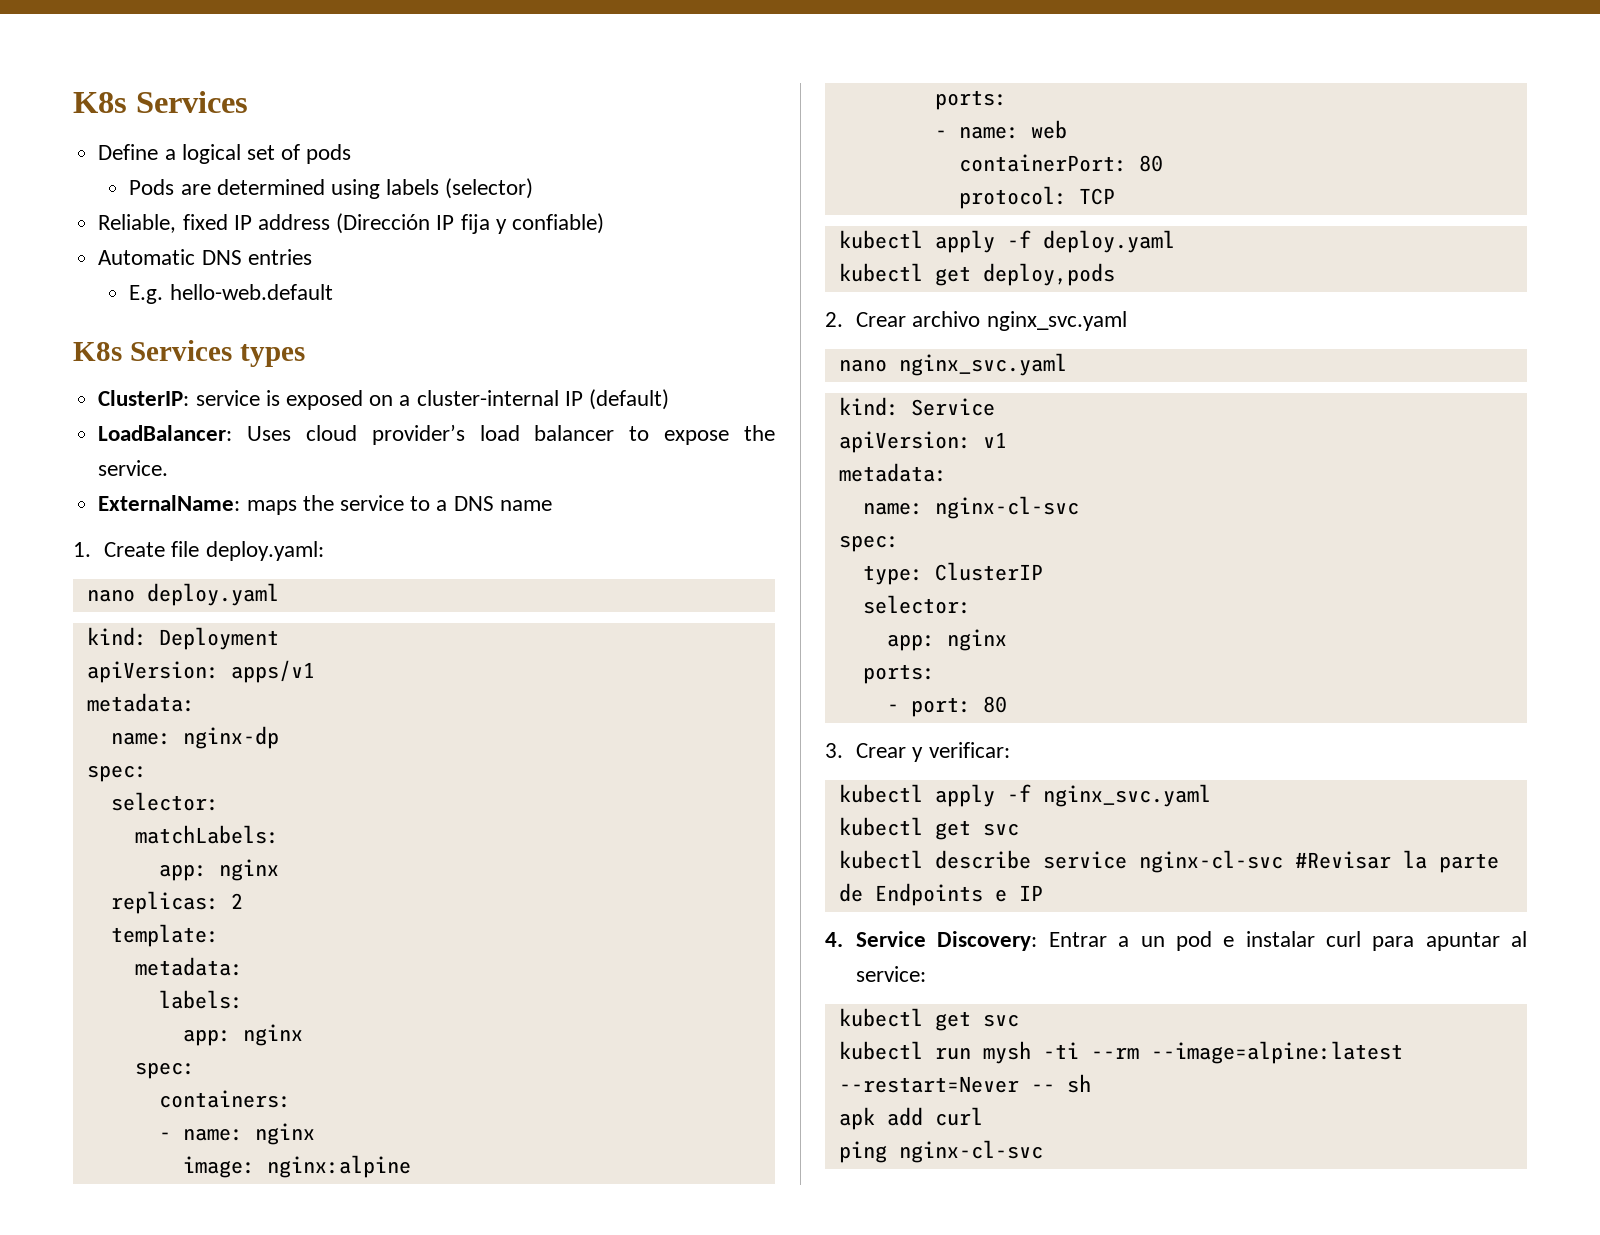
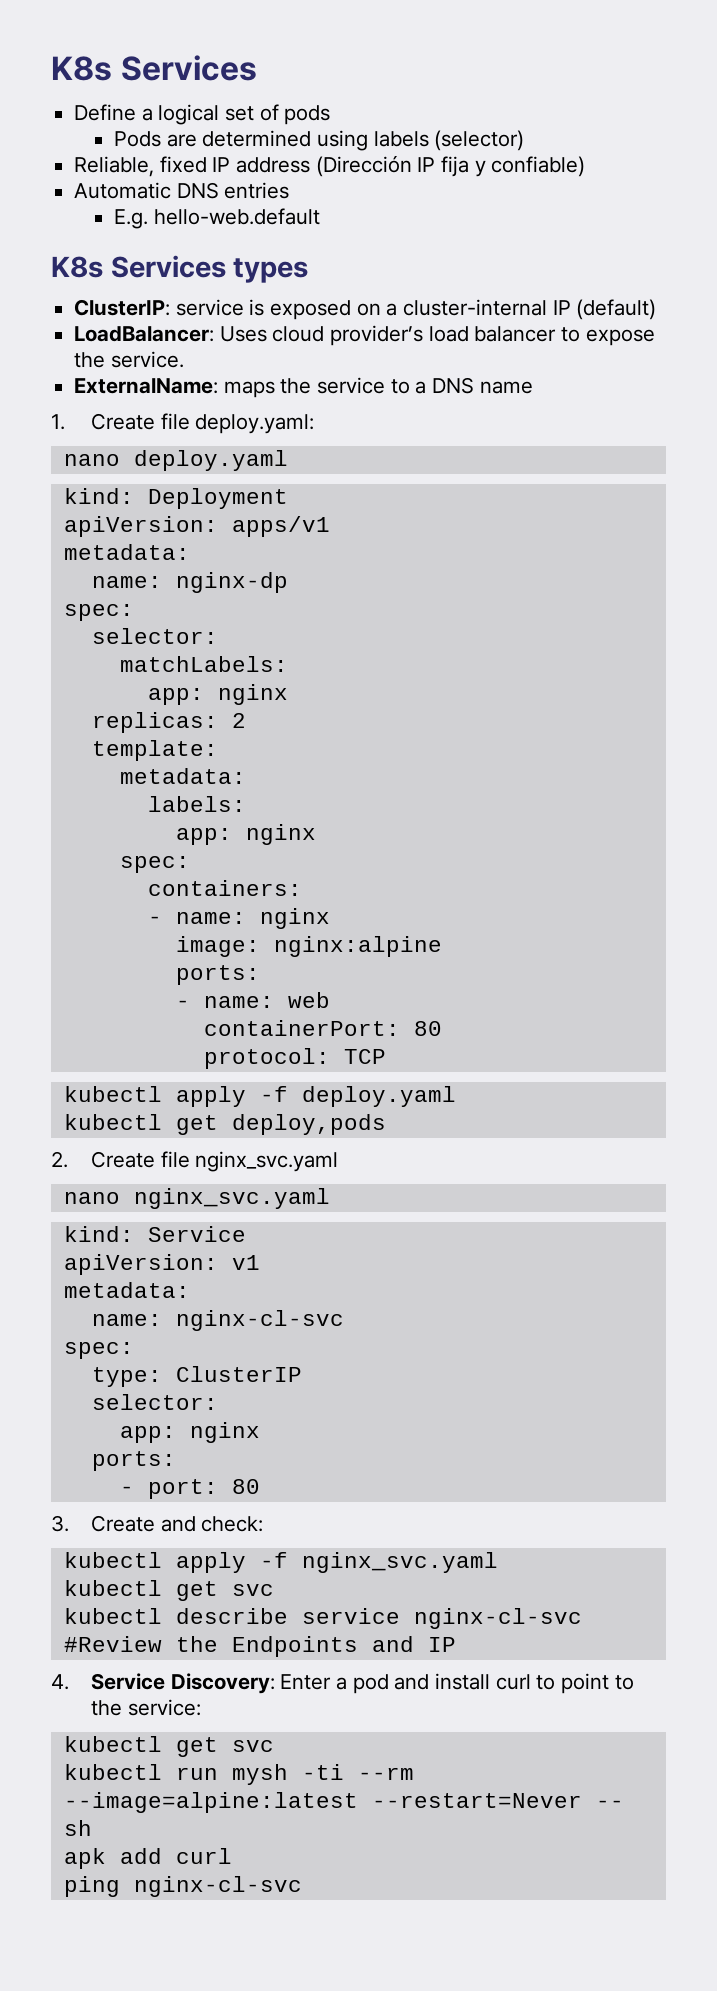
- 2. Crear archivo nginx_svc.yaml
+ 2. Create file nginx_svc.yaml
- 3. Crear y verificar:
+ 3. Create and check:
- kubectl describe service nginx-cl-svc #Revisar la parte de Endpoints e IP
- 4. Service Discovery: Entrar a un pod e instalar curl para apuntar al service:
+ kubectl describe service nginx-cl-svc #Review the Endpoints and IP
+ 4. Service Discovery: Enter a pod and install curl to point to the service:

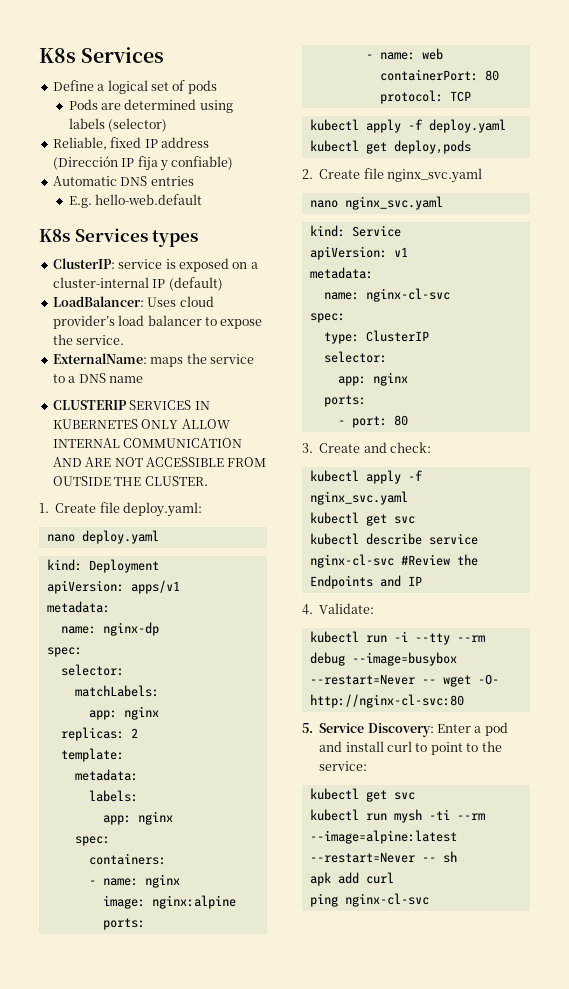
+ CLUSTERIP SERVICES IN KUBERNETES ONLY ALLOW INTERNAL COMMUNICATION AND ARE NOT ACCESSIBLE FROM OUTSIDE THE CLUSTER.
- 4. Service Discovery: Enter a pod and install curl to point to the service:
+ 4. Validate:
+ kubectl run -i --tty --rm debug --image=busybox --restart=Never -- wget -O- http://nginx-cl-svc:80
+ 5. Service Discovery: Enter a pod and install curl to point to the service:

